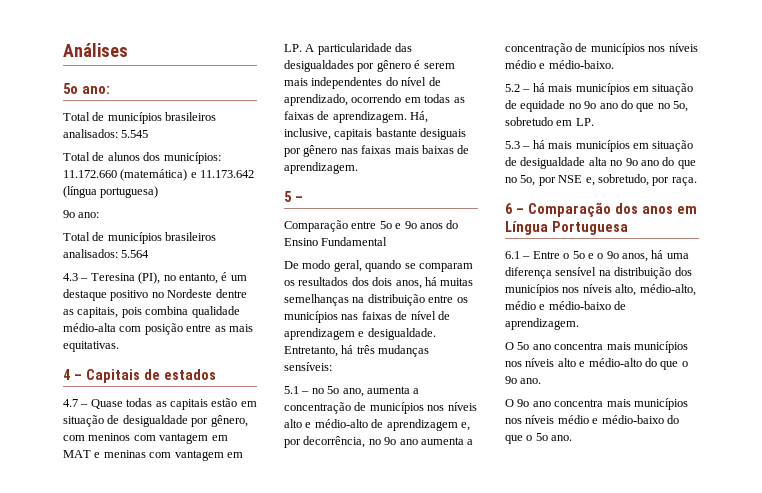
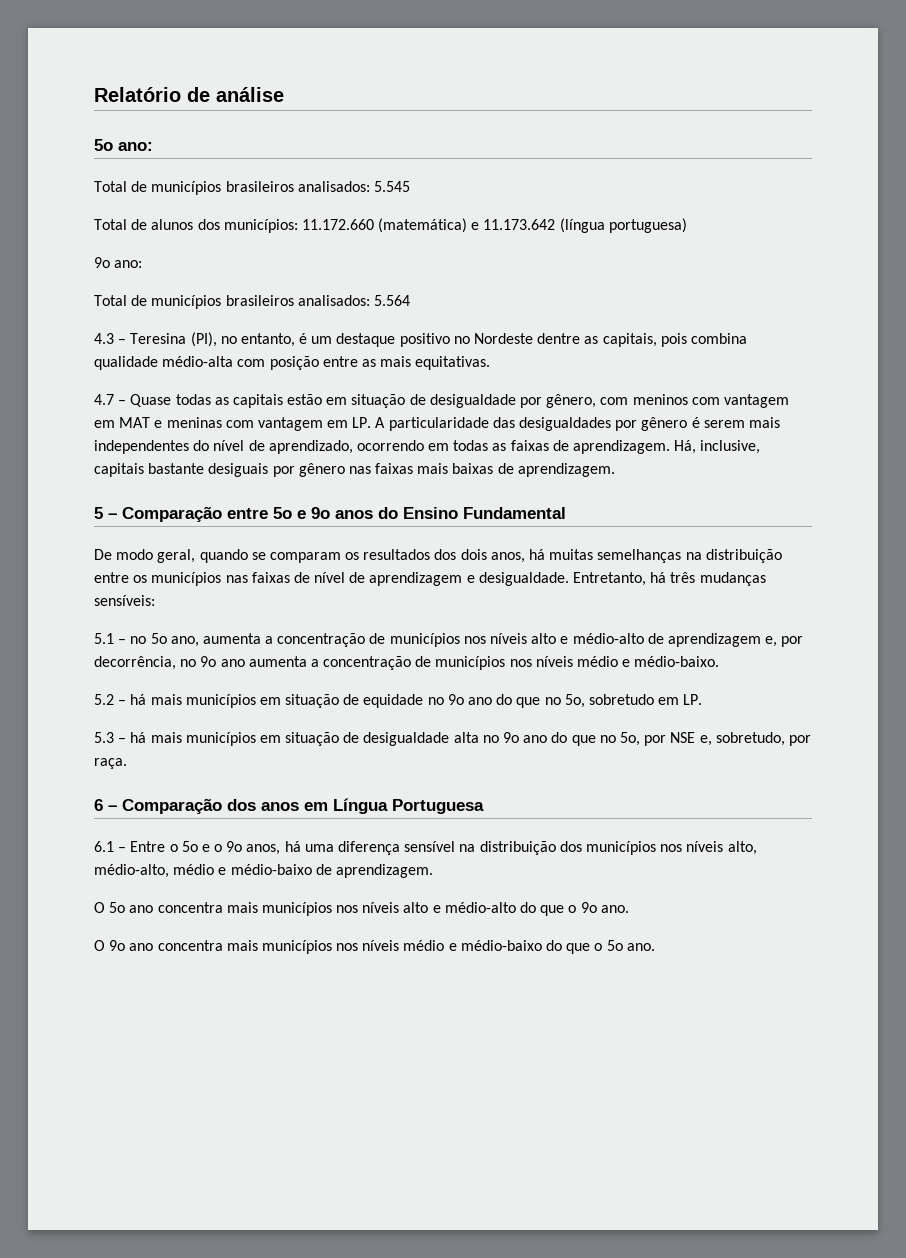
- Análises
+ Relatório de análise
- 4 – Capitais de estados
- 5 –
- Comparação entre 5o e 9o anos do Ensino Fundamental
+ 5 – Comparação entre 5o e 9o anos do Ensino Fundamental

